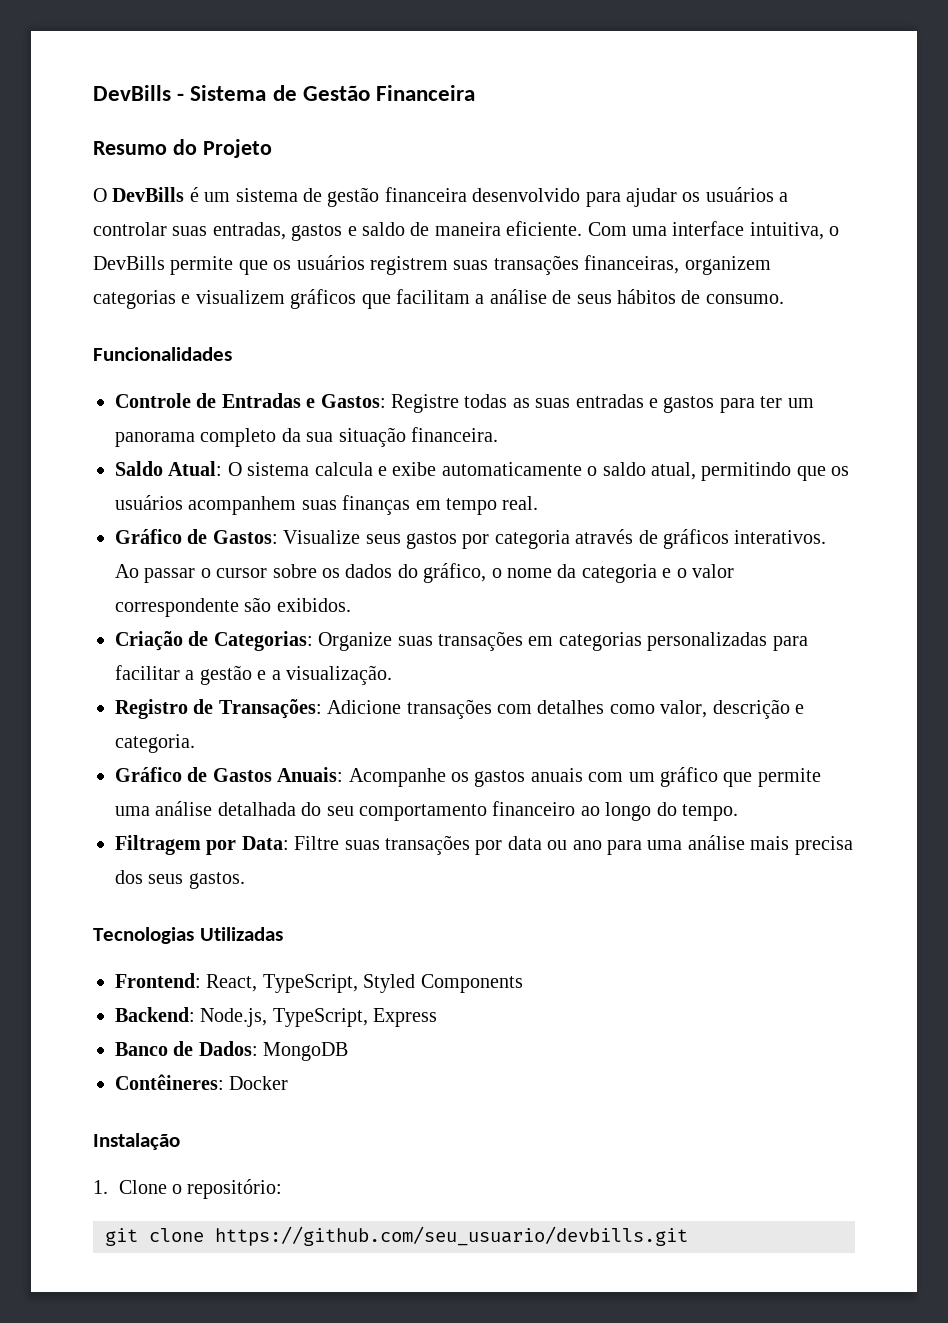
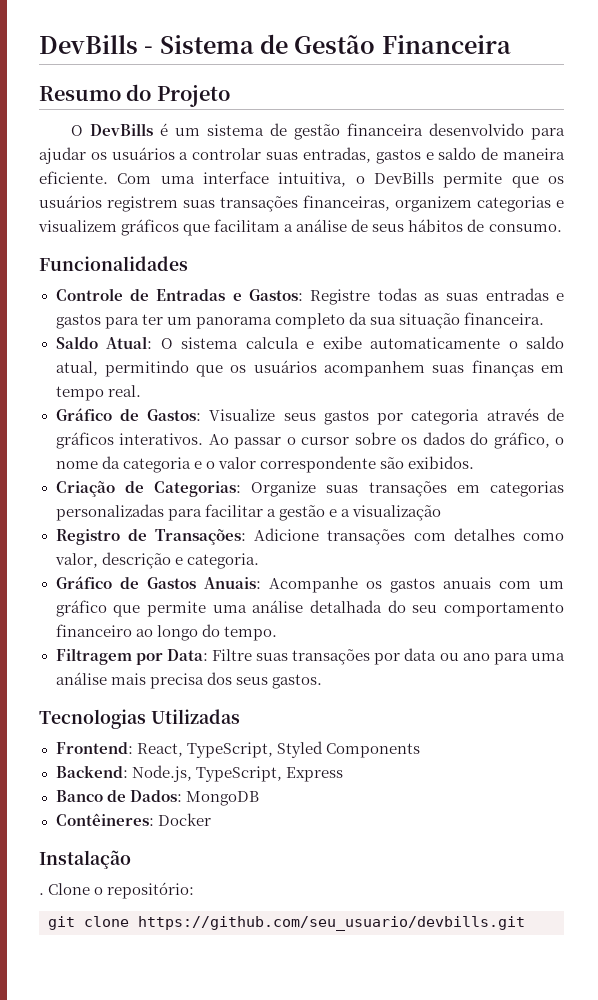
- Criação de Categorias: Organize suas transações em categorias personalizadas para facilitar a gestão e a visualização.
+ Criação de Categorias: Organize suas transações em categorias personalizadas para facilitar a gestão e a visualização
- 1. Clone o repositório:
+ . Clone o repositório:

